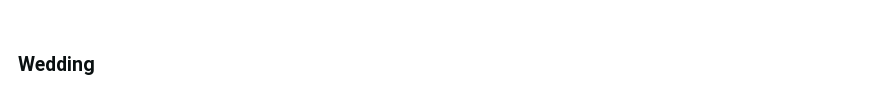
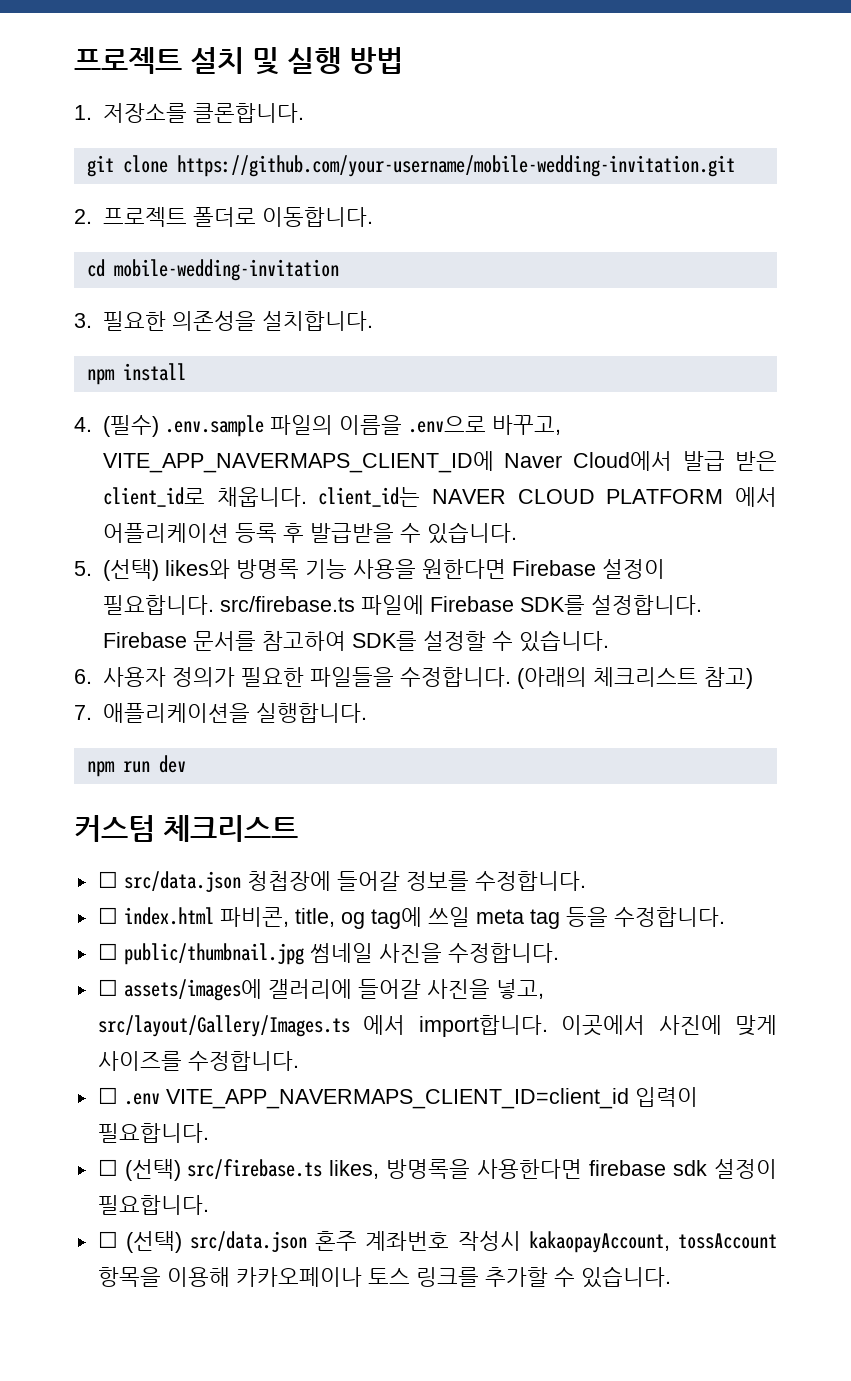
- Wedding
+ 프로젝트 설치 및 실행 방법
+ 1. 저장소를 클론합니다.
+ git clone https://github.com/your-username/mobile-wedding-invitation.git
+ 2. 프로젝트 폴더로 이동합니다.
+ cd mobile-wedding-invitation
+ 3. 필요한 의존성을 설치합니다.
+ npm install
+ 4. (필수) .env.sample 파일의 이름을 .env으로 바꾸고, VITE_APP_NAVERMAPS_CLIENT_ID에 Naver Cloud에서 발급 받은 client_id로 채웁니다. client_id는 NAVER CLOUD PLATFORM 에서 어플리케이션 등록 후 발급받을 수 있습니다.
+ 5. (선택) likes와 방명록 기능 사용을 원한다면 Firebase 설정이 필요합니다. src/firebase.ts 파일에 Firebase SDK를 설정합니다. Firebase 문서를 참고하여 SDK를 설정할 수 있습니다.
+ 6. 사용자 정의가 필요한 파일들을 수정합니다. (아래의 체크리스트 참고)
+ 7. 애플리케이션을 실행합니다.
+ npm run dev
+ 커스텀 체크리스트
+ ☐ src/data.json 청첩장에 들어갈 정보를 수정합니다.
+ ☐ index.html 파비콘, title, og tag에 쓰일 meta tag 등을 수정합니다.
+ ☐ public/thumbnail.jpg 썸네일 사진을 수정합니다.
+ ☐ assets/images에 갤러리에 들어갈 사진을 넣고, src/layout/Gallery/Images.ts 에서 import합니다. 이곳에서 사진에 맞게 사이즈를 수정합니다.
+ ☐ .env VITE_APP_NAVERMAPS_CLIENT_ID=client_id 입력이 필요합니다.
+ ☐ (선택) src/firebase.ts likes, 방명록을 사용한다면 firebase sdk 설정이 필요합니다.
+ ☐ (선택) src/data.json 혼주 계좌번호 작성시 kakaopayAccount, tossAccount 항목을 이용해 카카오페이나 토스 링크를 추가할 수 있습니다.

